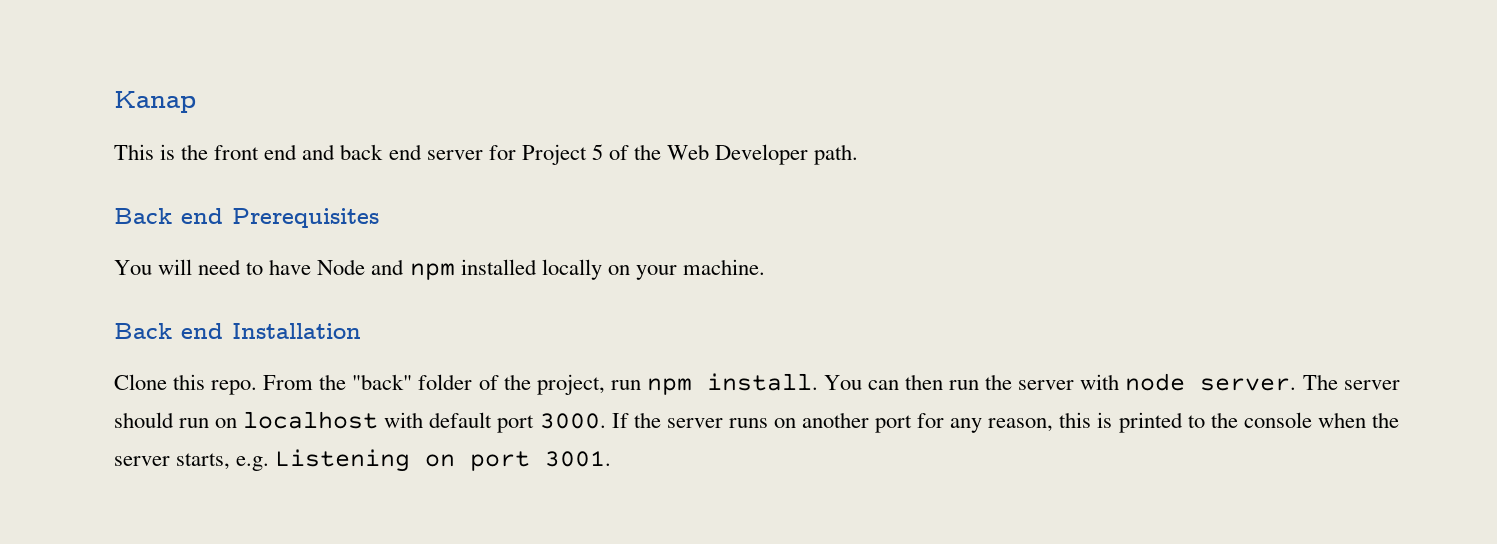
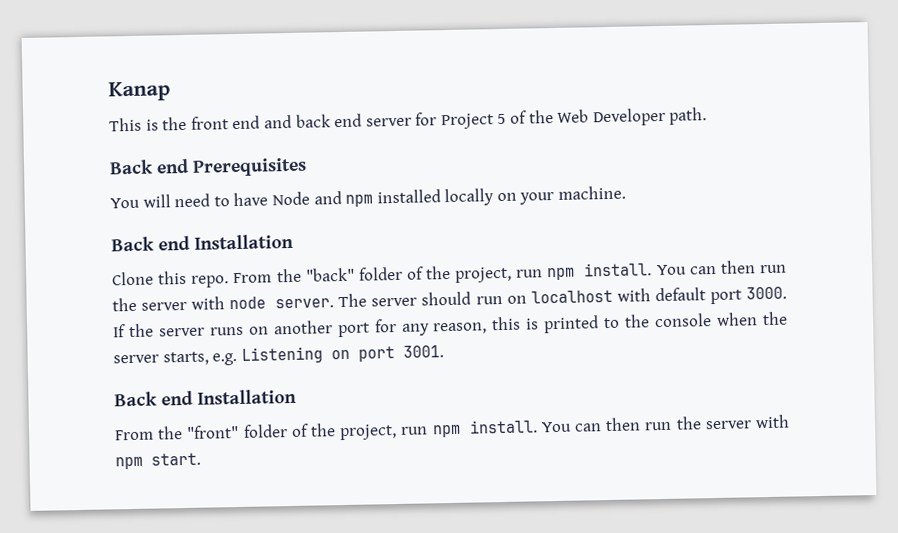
  If the server runs on another port for any reason, this is printed to the console when the server starts, e.g. Listening on port 3001.
+ Back end Installation
+ From the "front" folder of the project, run npm install. You can then run the server with npm start.

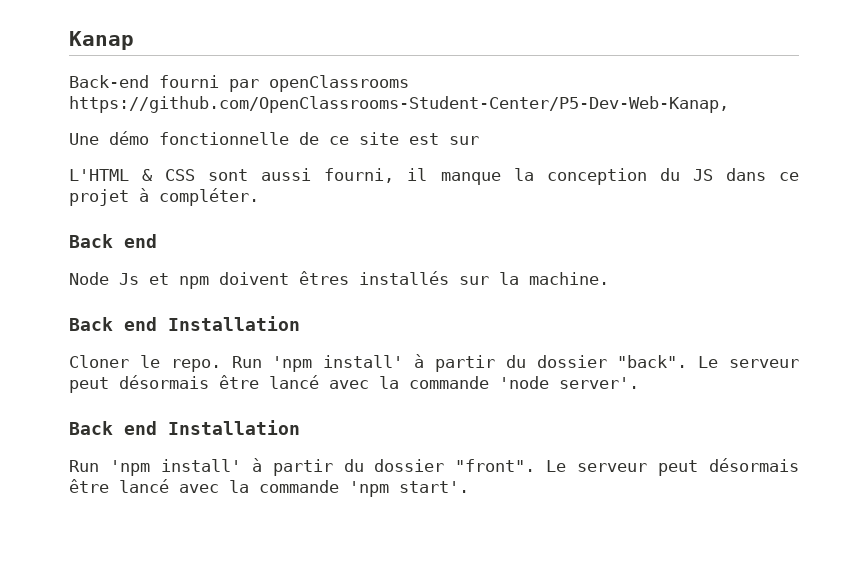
- This is the front end and back end server for Project 5 of the Web Developer path.
- Back end Prerequisites
- You will need to have Node and npm installed locally on your machine.
+ Back-end fourni par openClassrooms https://github.com/OpenClassrooms-Student-Center/P5-Dev-Web-Kanap,
+ Une démo fonctionnelle de ce site est sur
+ L'HTML & CSS sont aussi fourni, il manque la conception du JS dans ce projet à compléter.
+ Back end
+ Node Js et npm doivent êtres installés sur la machine.
  Back end Installation
- Clone this repo. From the "back" folder of the project, run npm install. You can then run the server with node server. The server should run on localhost with default port 3000. If the server runs on another port for any reason, this is printed to the console when the server starts, e.g. Listening on port 3001.
+ Cloner le repo. Run 'npm install' à partir du dossier "back". Le serveur peut désormais être lancé avec la commande 'node server'.
  Back end Installation
- From the "front" folder of the project, run npm install. You can then run the server with npm start.
+ Run 'npm install' à partir du dossier "front". Le serveur peut désormais être lancé avec la commande 'npm start'.

